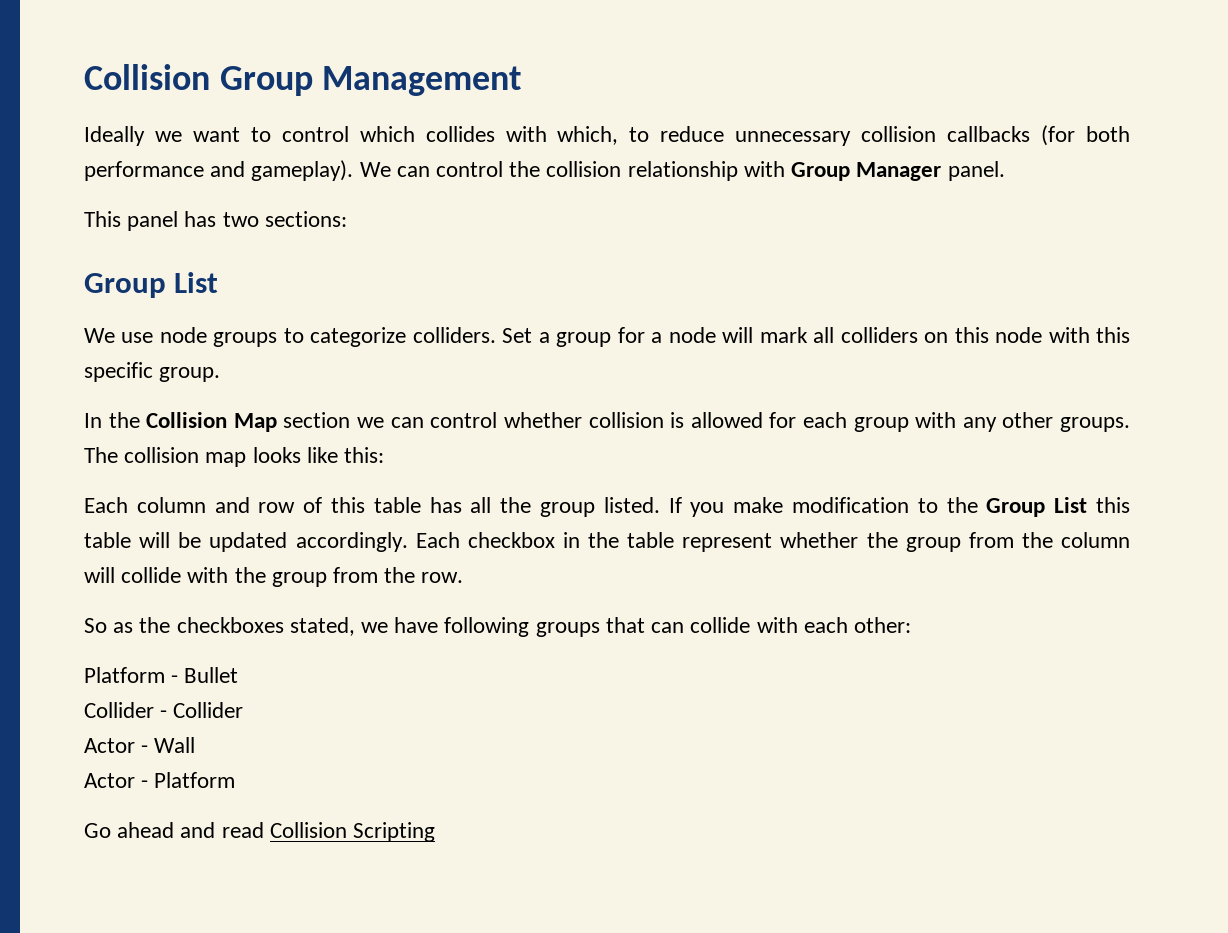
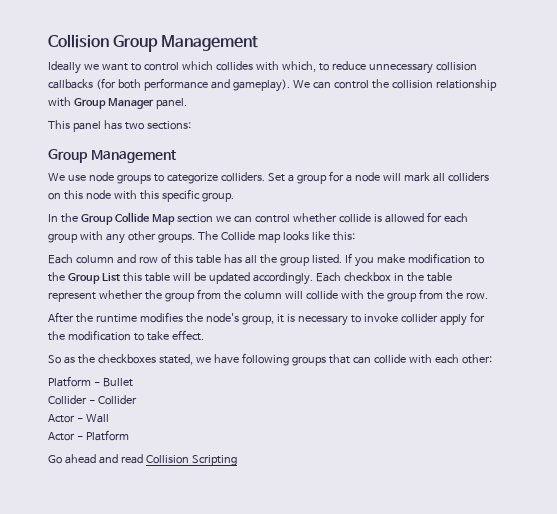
  This panel has two sections:
- Group List
+ Group Management
- In the Collision Map section we can control whether collision is allowed for each group with any other groups.
+ In the Group Collide Map section we can control whether collide is allowed for each group with any other groups.
- The collision map looks like this:
+ The Collide map looks like this:
+ After the runtime modifies the node's group, it is necessary to invoke collider apply for the modification to take effect.

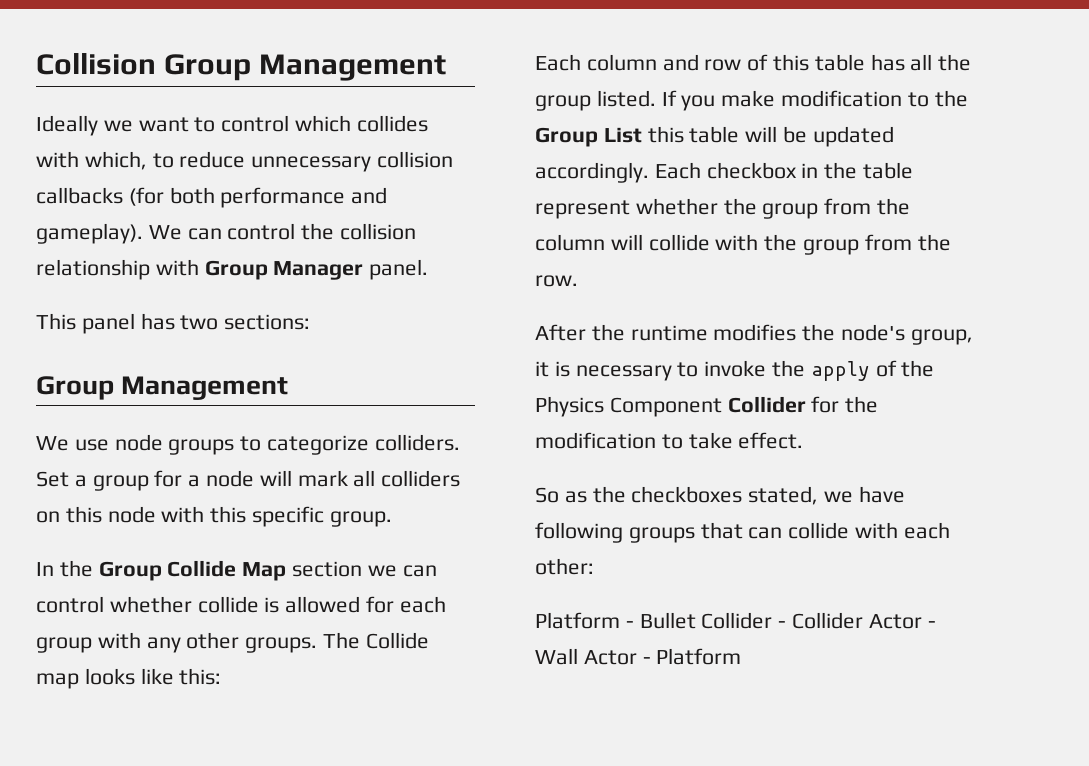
- After the runtime modifies the node's group, it is necessary to invoke collider apply for the modification to take effect.
+ After the runtime modifies the node's group, it is necessary to invoke the apply of the Physics Component Collider for the modification to take effect.
- Platform - Bullet
- Collider - Collider
- Actor - Wall
- Actor - Platform
+ Platform - Bullet Collider - Collider Actor - Wall Actor - Platform
- Go ahead and read Collision Scripting

